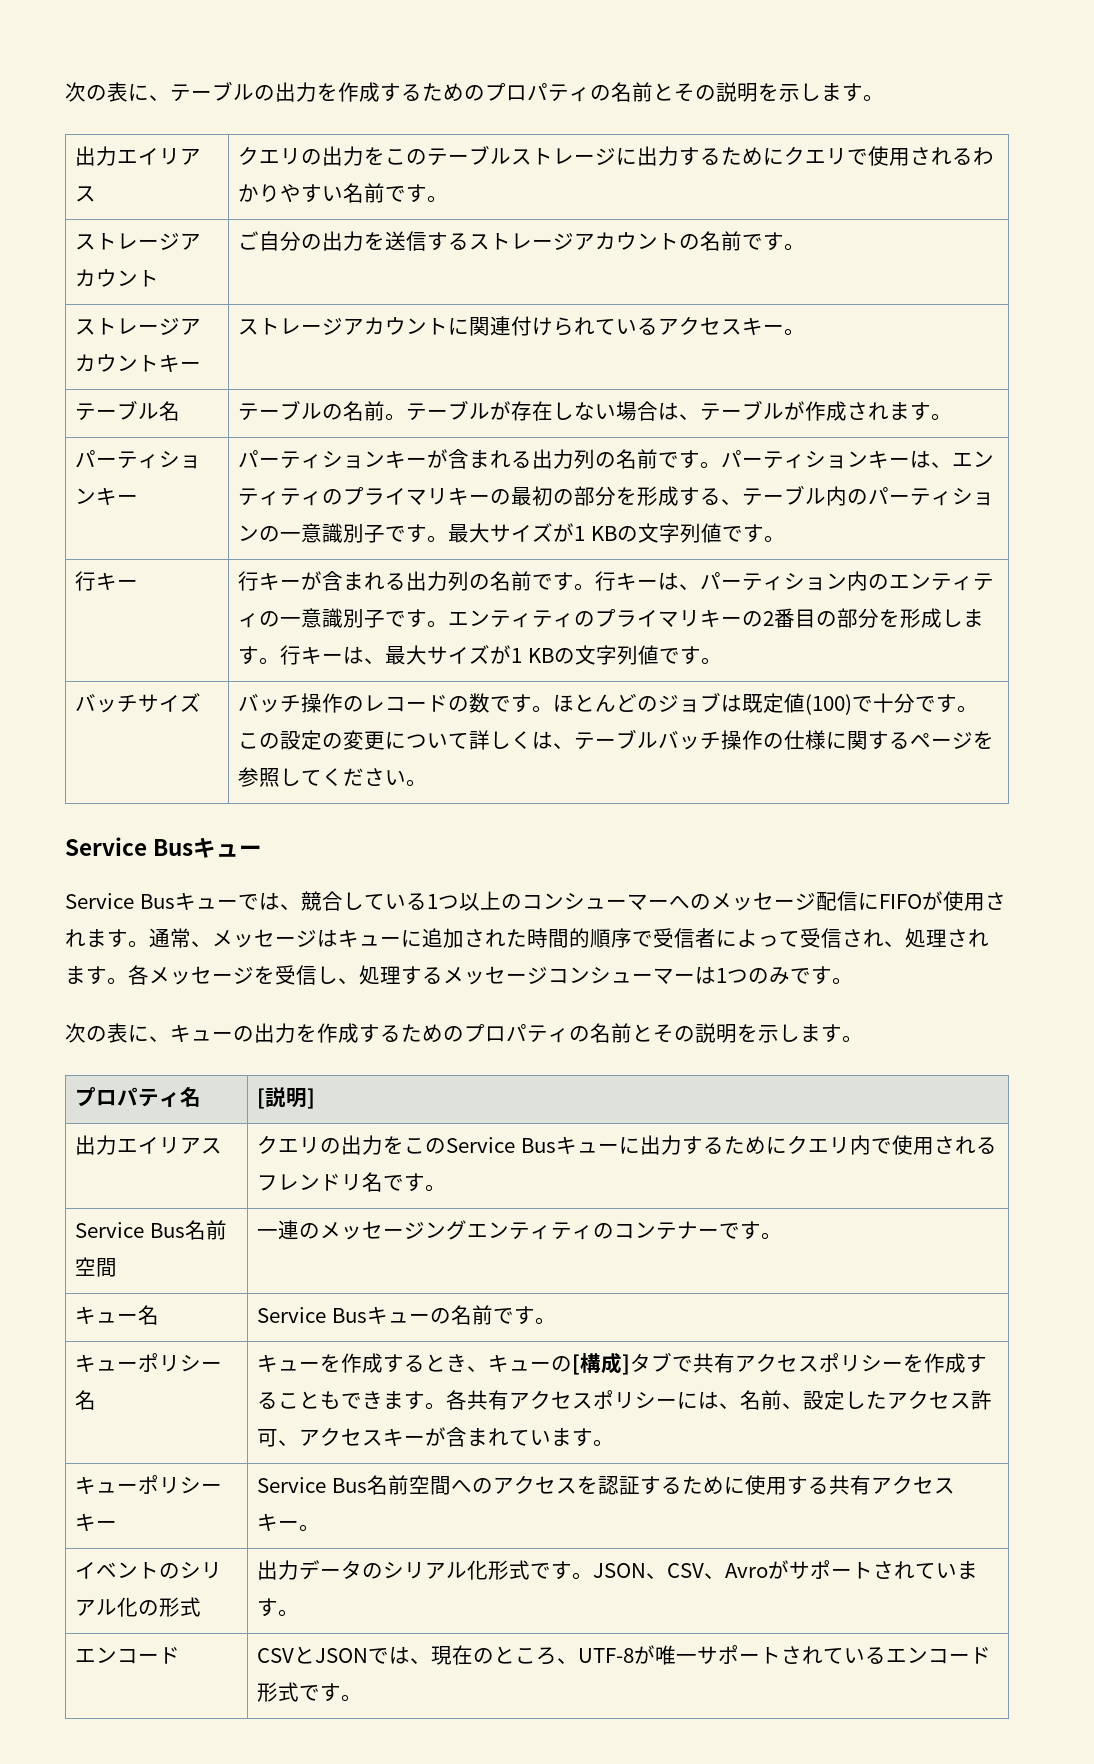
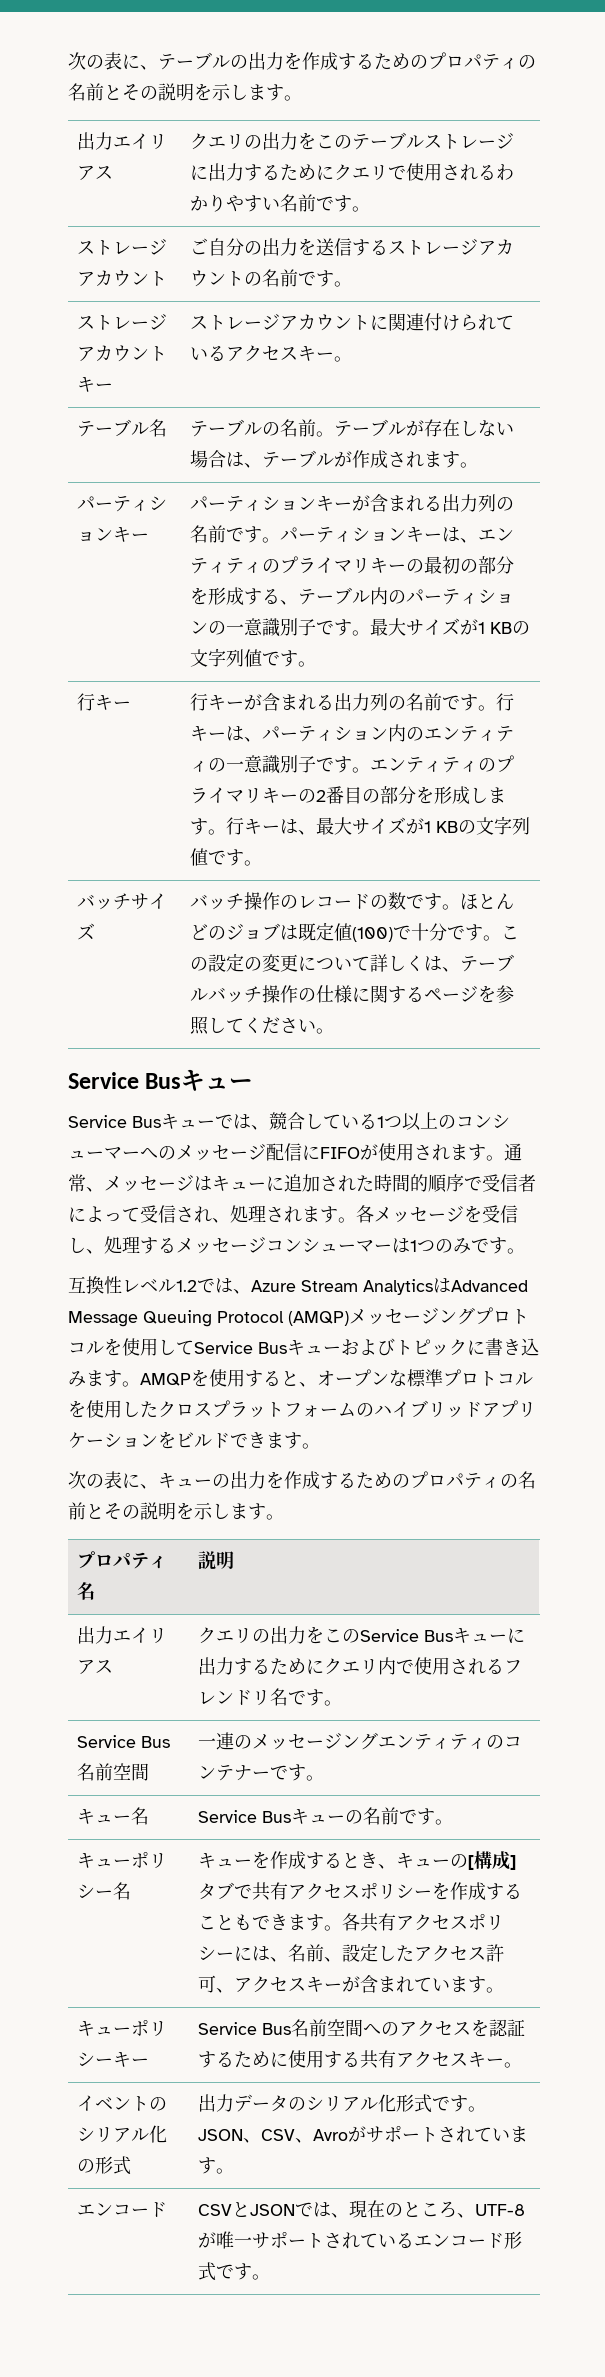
+ 互換性レベル1.2では、Azure Stream AnalyticsはAdvanced Message Queuing Protocol (AMQP)メッセージングプロトコルを使用してService Busキューおよびトピックに書き込みます。AMQPを使用すると、オープンな標準プロトコルを使用したクロスプラットフォームのハイブリッドアプリケーションをビルドできます。
- プロパティ名 | [説明]
+ プロパティ名 | 説明

